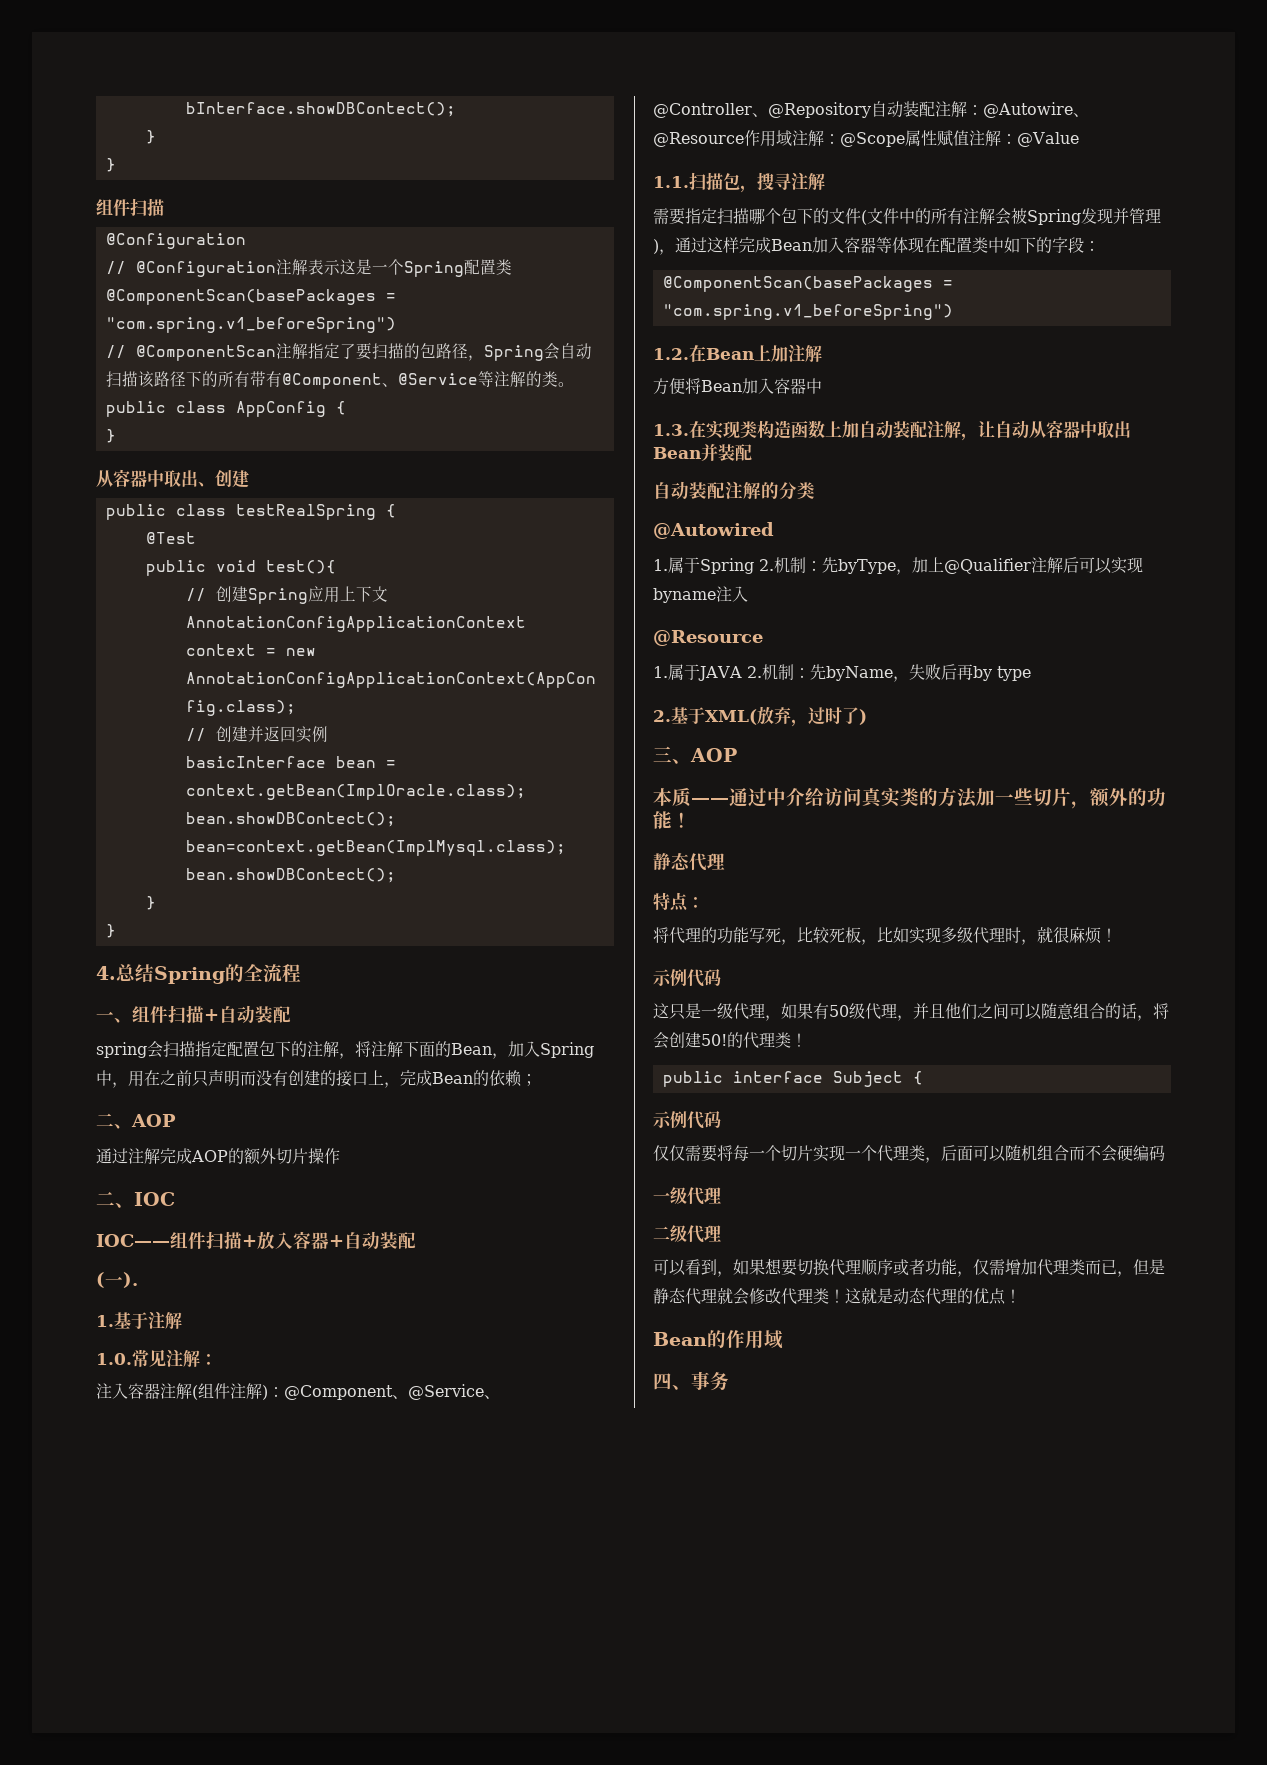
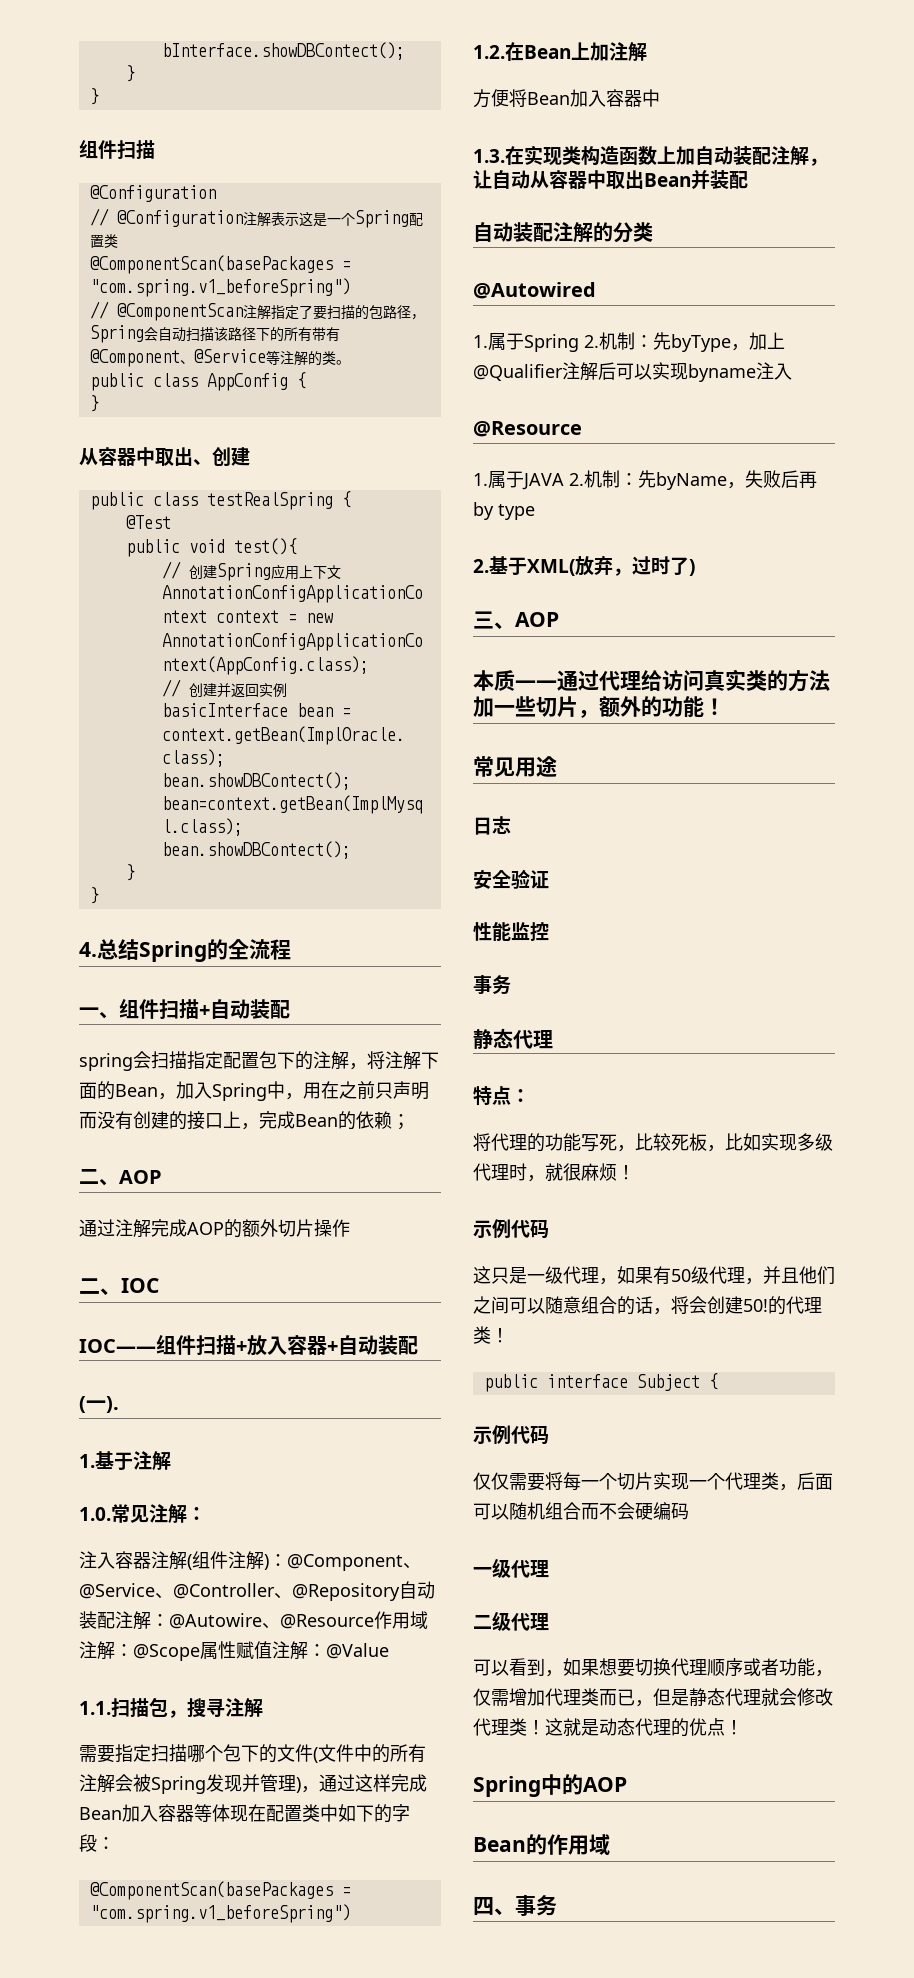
- 本质——通过中介给访问真实类的方法加一些切片，额外的功能！
+ 本质——通过代理给访问真实类的方法加一些切片，额外的功能！
+ 常见用途
+ 日志
+ 安全验证
+ 性能监控
+ 事务
+ Spring中的AOP

